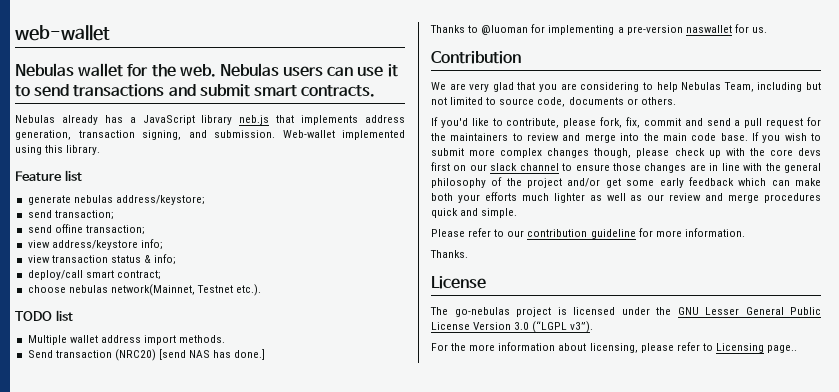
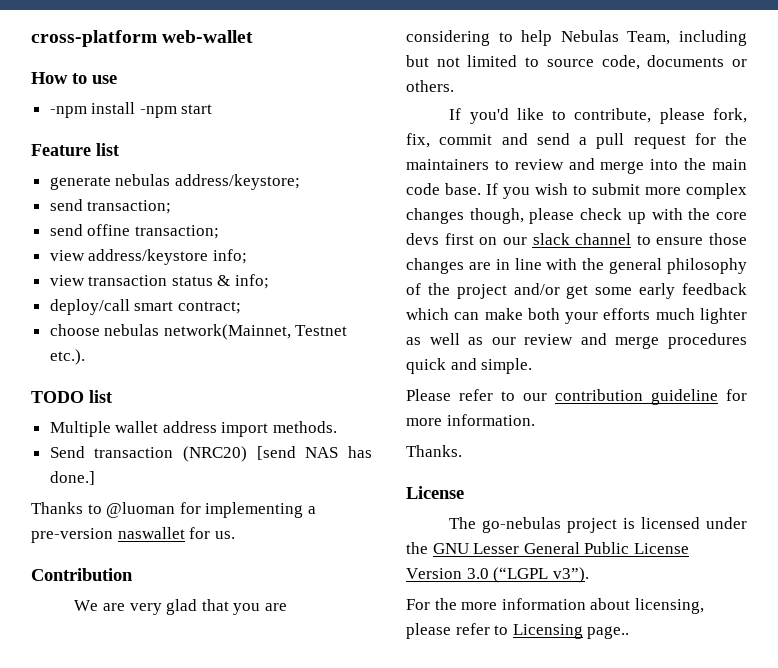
- web-wallet
+ cross-platform web-wallet
- Nebulas wallet for the web. Nebulas users can use it to send transactions and submit smart contracts.
- Nebulas already has a JavaScript library neb.js that implements address generation, transaction signing, and submission. Web-wallet implemented using this library.
+ How to use
+ -npm install -npm start

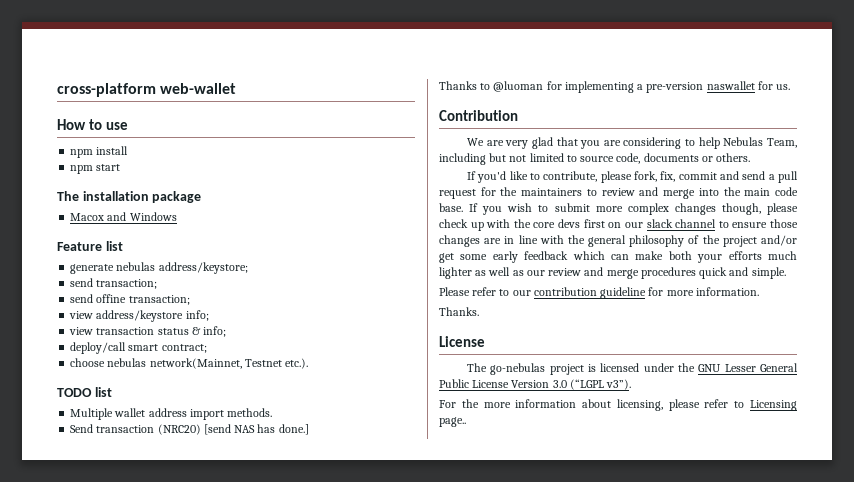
- -npm install -npm start
+ npm install
+ npm start
+ The installation package
+ Macox and Windows

